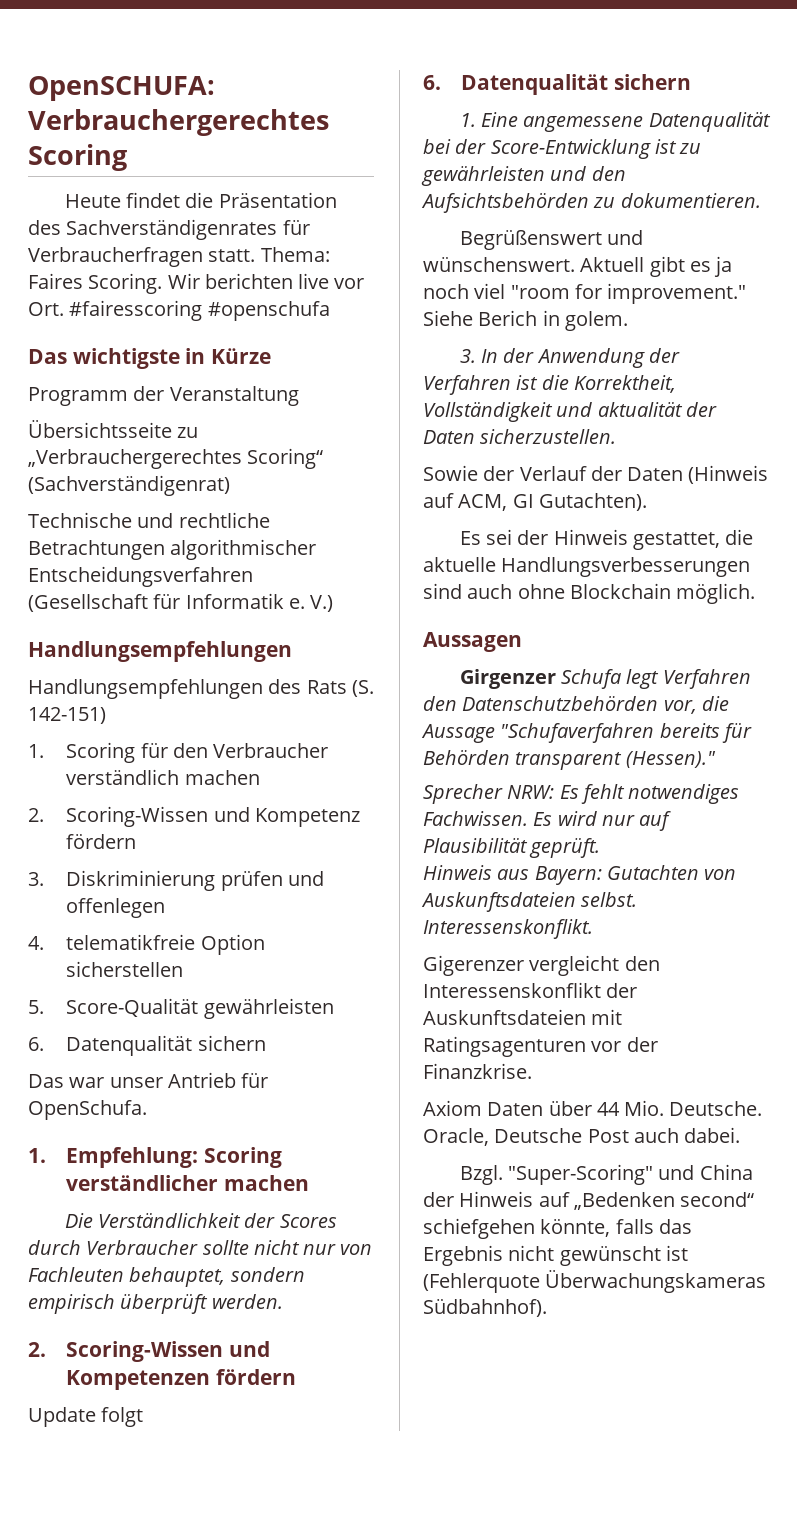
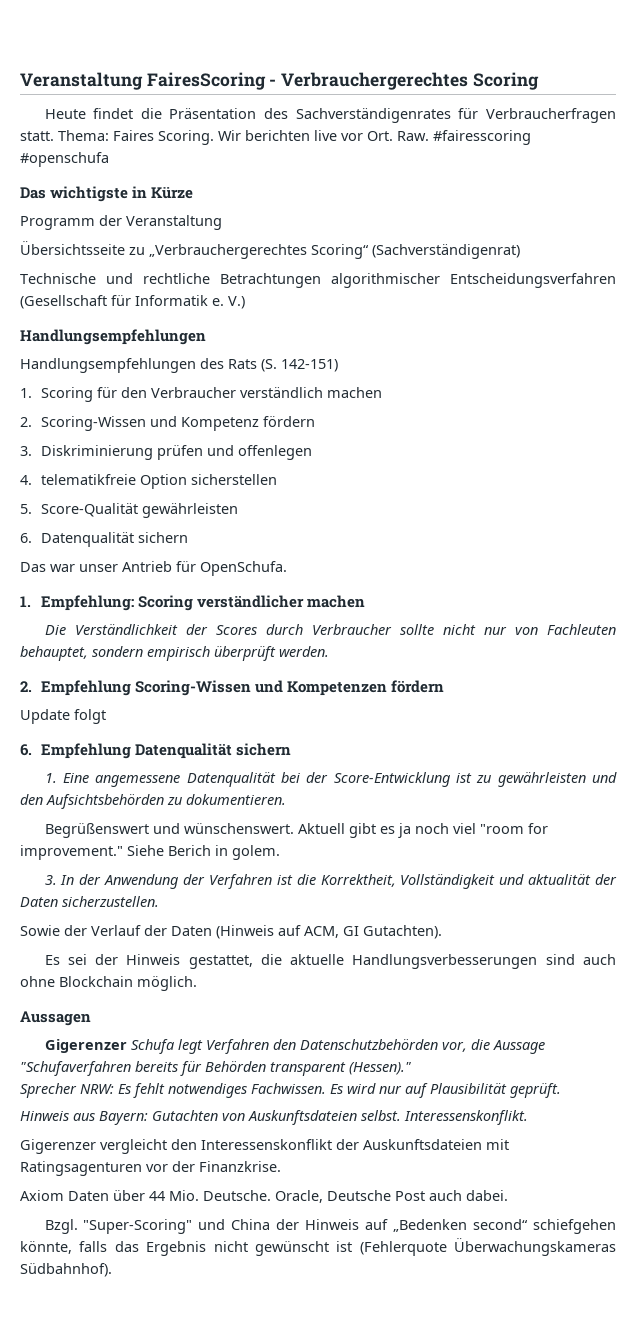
- OpenSCHUFA: Verbrauchergerechtes Scoring
+ Veranstaltung FairesScoring - Verbrauchergerechtes Scoring
- Wir berichten live vor Ort. #fairesscoring #openschufa
+ Wir berichten live vor Ort. Raw. #fairesscoring #openschufa
- 2. Scoring-Wissen und Kompetenzen fördern
+ 2. Empfehlung Scoring-Wissen und Kompetenzen fördern
  Update folgt
- 6. Datenqualität sichern
+ 6. Empfehlung Datenqualität sichern
- Girgenzer Schufa legt Verfahren den Datenschutzbehörden vor, die Aussage "Schufaverfahren bereits für Behörden transparent (Hessen)."
+ Gigerenzer Schufa legt Verfahren den Datenschutzbehörden vor, die Aussage "Schufaverfahren bereits für Behörden transparent (Hessen)."

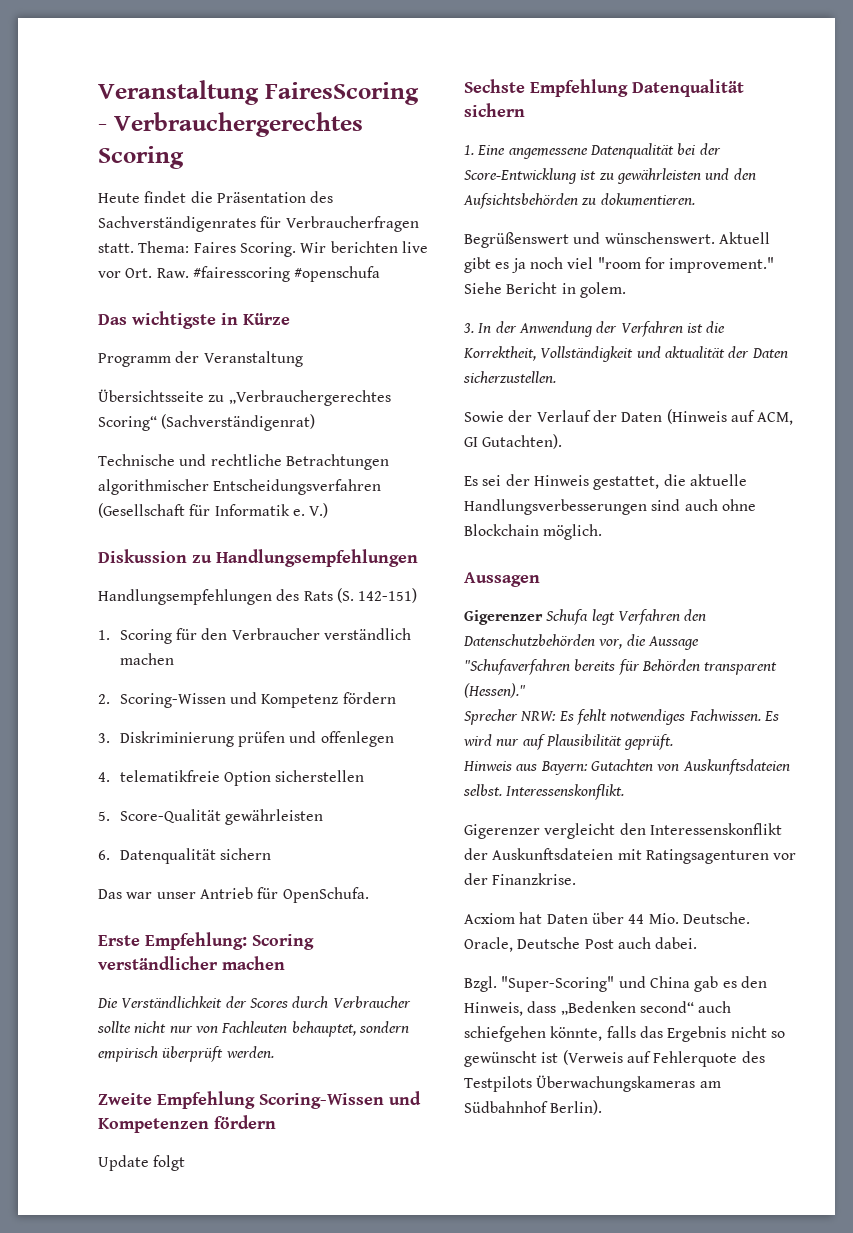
  V.)
- Handlungsempfehlungen
+ Diskussion zu Handlungsempfehlungen
- 1. Empfehlung: Scoring verständlicher machen
+ Erste Empfehlung: Scoring verständlicher machen
- 2. Empfehlung Scoring-Wissen und Kompetenzen fördern
+ Zweite Empfehlung Scoring-Wissen und Kompetenzen fördern
- 6. Empfehlung Datenqualität sichern
+ Sechste Empfehlung Datenqualität sichern
- Siehe Berich in golem.
+ Siehe Bericht in golem.
- Axiom Daten über 44 Mio. Deutsche.
+ Acxiom hat Daten über 44 Mio. Deutsche.
- "Super-Scoring" und China der Hinweis auf „Bedenken second“ schiefgehen könnte, falls das Ergebnis nicht gewünscht ist (Fehlerquote Überwachungskameras Südbahnhof).
+ "Super-Scoring" und China gab es den Hinweis, dass „Bedenken second“ auch schiefgehen könnte, falls das Ergebnis nicht so gewünscht ist (Verweis auf Fehlerquote des Testpilots Überwachungskameras am Südbahnhof Berlin).

